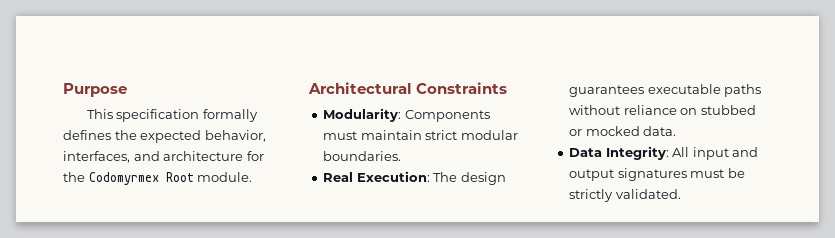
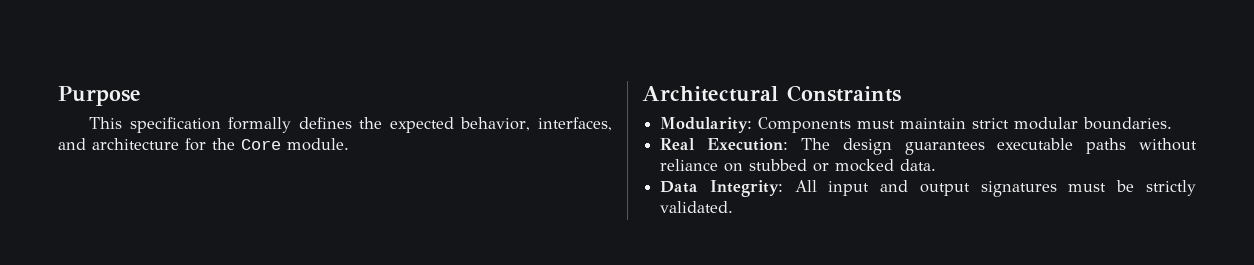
- This specification formally defines the expected behavior, interfaces, and architecture for the Codomyrmex Root module.
+ This specification formally defines the expected behavior, interfaces, and architecture for the Core module.

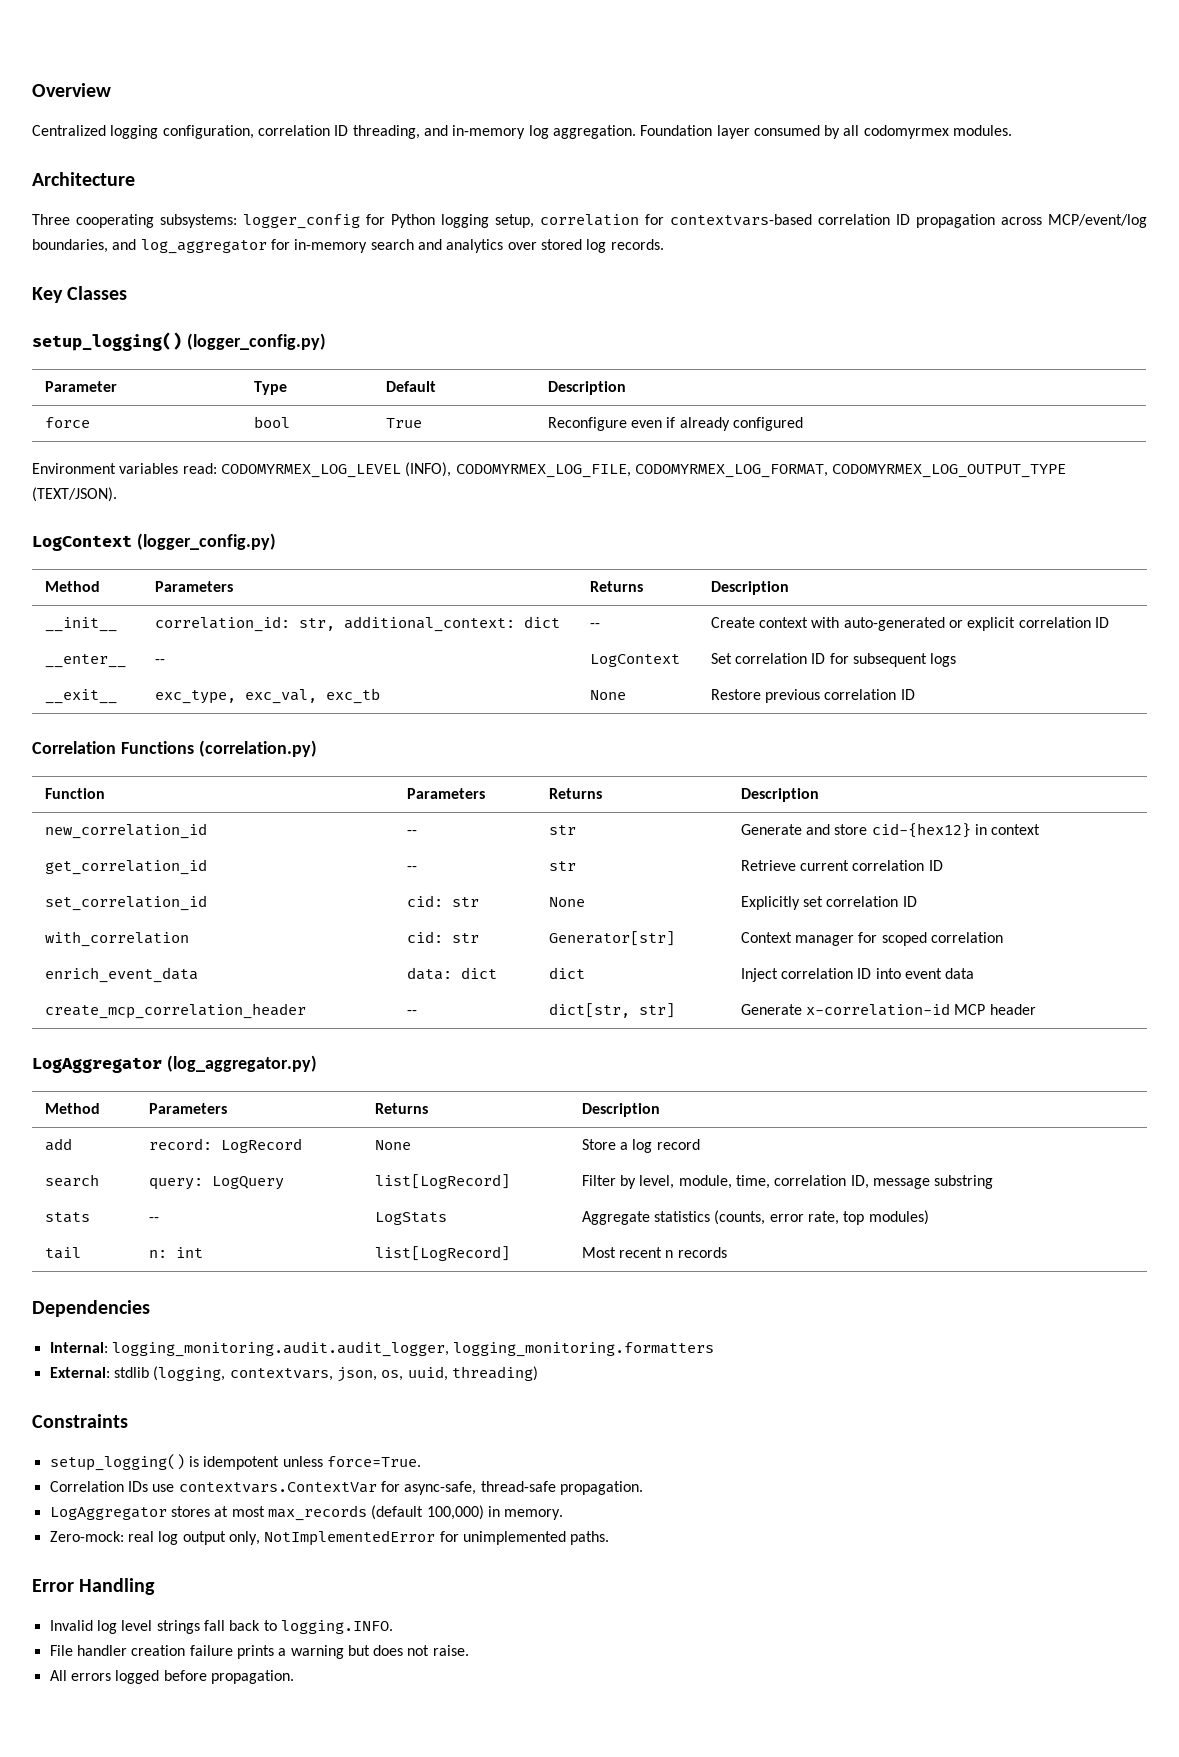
- Purpose
- This specification formally defines the expected behavior, interfaces, and architecture for the Core module.
- Architectural Constraints
- Modularity: Components must maintain strict modular boundaries.
- Real Execution: The design guarantees executable paths without reliance on stubbed or mocked data.
- Data Integrity: All input and output signatures must be strictly validated.
+ Overview
+ Centralized logging configuration, correlation ID threading, and in-memory log aggregation. Foundation layer consumed by all codomyrmex modules.
+ Architecture
+ Three cooperating subsystems: logger_config for Python logging setup, correlation for contextvars-based correlation ID propagation across MCP/event/log boundaries, and log_aggregator for in-memory search and analytics over stored log records.
+ Key Classes
+ setup_logging() (logger_config.py)
+ Parameter | Type | Default | Description
+ force | bool | True | Reconfigure even if already configured
+ Environment variables read: CODOMYRMEX_LOG_LEVEL (INFO), CODOMYRMEX_LOG_FILE, CODOMYRMEX_LOG_FORMAT, CODOMYRMEX_LOG_OUTPUT_TYPE (TEXT/JSON).
+ LogContext (logger_config.py)
+ Method | Parameters | Returns | Description
+ __init__ | correlation_id: str, additional_context: dict | -- | Create context with auto-generated or explicit correlation ID
+ __enter__ | -- | LogContext | Set correlation ID for subsequent logs
+ __exit__ | exc_type, exc_val, exc_tb | None | Restore previous correlation ID
+ Correlation Functions (correlation.py)
+ Function | Parameters | Returns | Description
+ new_correlation_id | -- | str | Generate and store cid-{hex12} in context
+ get_correlation_id | -- | str | Retrieve current correlation ID
+ set_correlation_id | cid: str | None | Explicitly set correlation ID
+ with_correlation | cid: str | Generator[str] | Context manager for scoped correlation
+ enrich_event_data | data: dict | dict | Inject correlation ID into event data
+ create_mcp_correlation_header | -- | dict[str, str] | Generate x-correlation-id MCP header
+ LogAggregator (log_aggregator.py)
+ Method | Parameters | Returns | Description
+ add | record: LogRecord | None | Store a log record
+ search | query: LogQuery | list[LogRecord] | Filter by level, module, time, correlation ID, message substring
+ stats | -- | LogStats | Aggregate statistics (counts, error rate, top modules)
+ tail | n: int | list[LogRecord] | Most recent n records
+ Dependencies
+ Internal: logging_monitoring.audit.audit_logger, logging_monitoring.formatters
+ External: stdlib (logging, contextvars, json, os, uuid, threading)
+ Constraints
+ setup_logging() is idempotent unless force=True.
+ Correlation IDs use contextvars.ContextVar for async-safe, thread-safe propagation.
+ LogAggregator stores at most max_records (default 100,000) in memory.
+ Zero-mock: real log output only, NotImplementedError for unimplemented paths.
+ Error Handling
+ Invalid log level strings fall back to logging.INFO.
+ File handler creation failure prints a warning but does not raise.
+ All errors logged before propagation.

